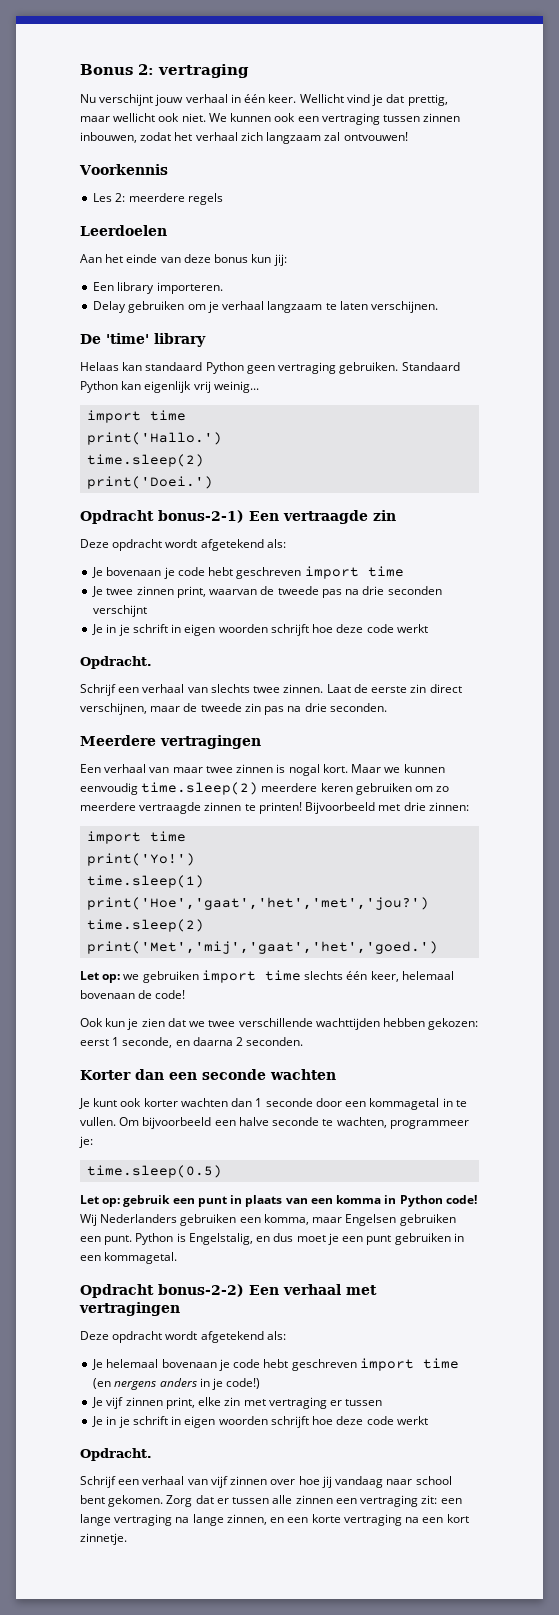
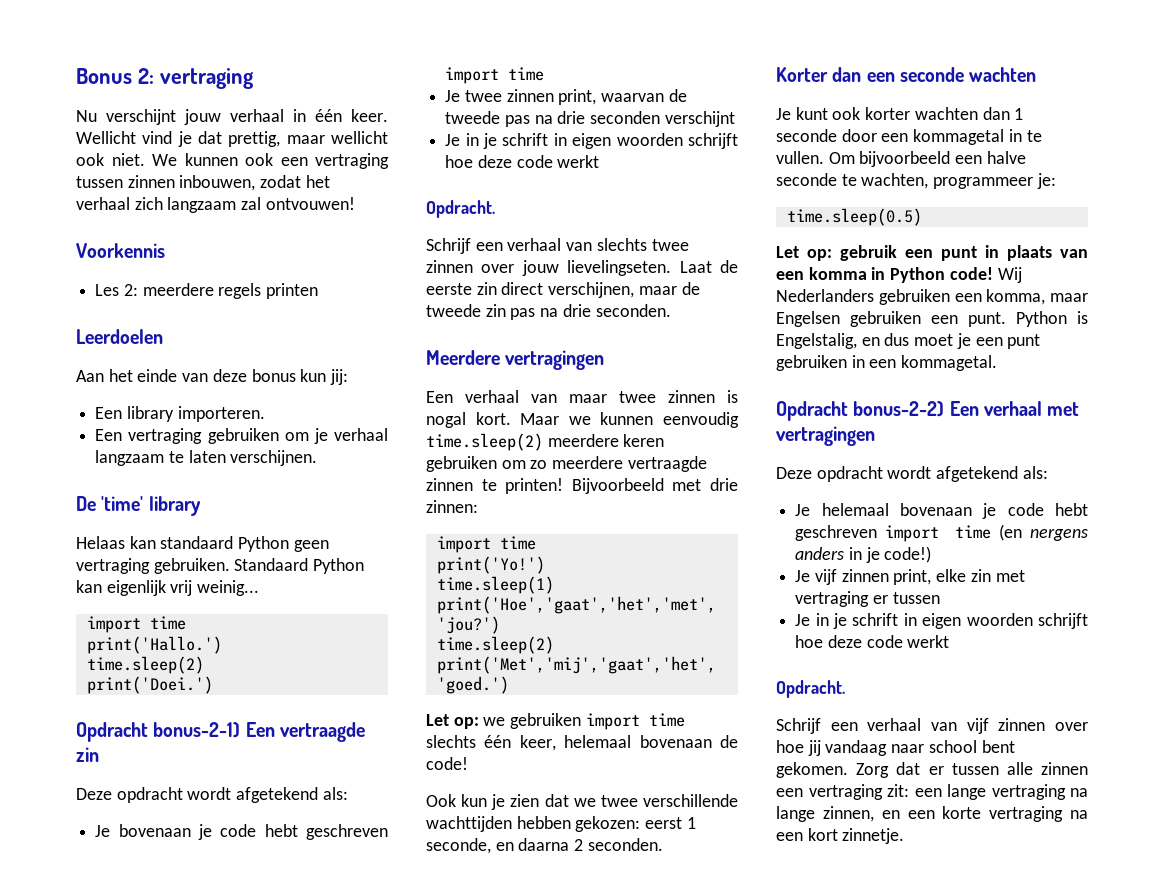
- Les 2: meerdere regels
+ Les 2: meerdere regels printen
- Delay gebruiken om je verhaal langzaam te laten verschijnen.
+ Een vertraging gebruiken om je verhaal langzaam te laten verschijnen.
- Schrijf een verhaal van slechts twee zinnen.
+ Schrijf een verhaal van slechts twee zinnen over jouw lievelingseten.

